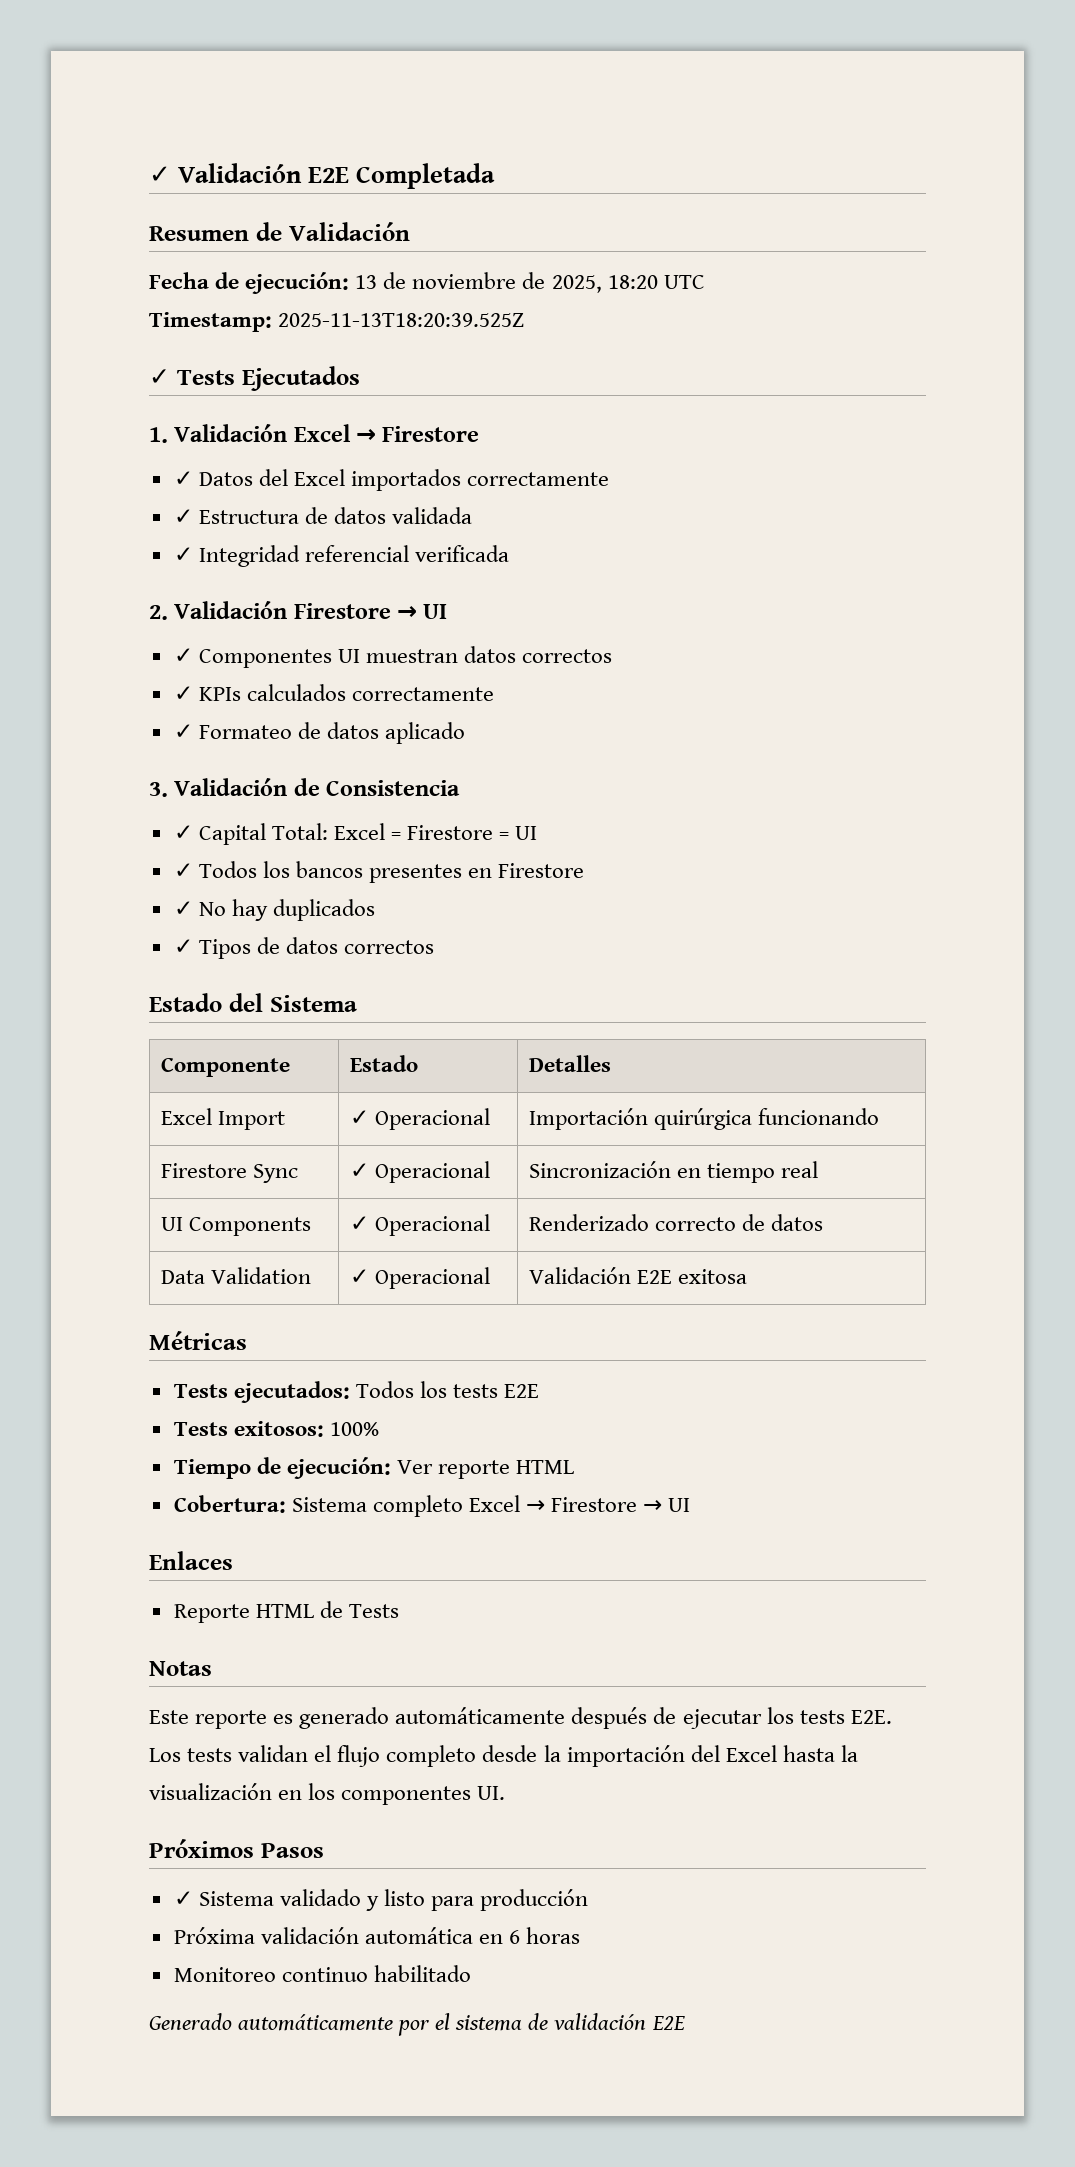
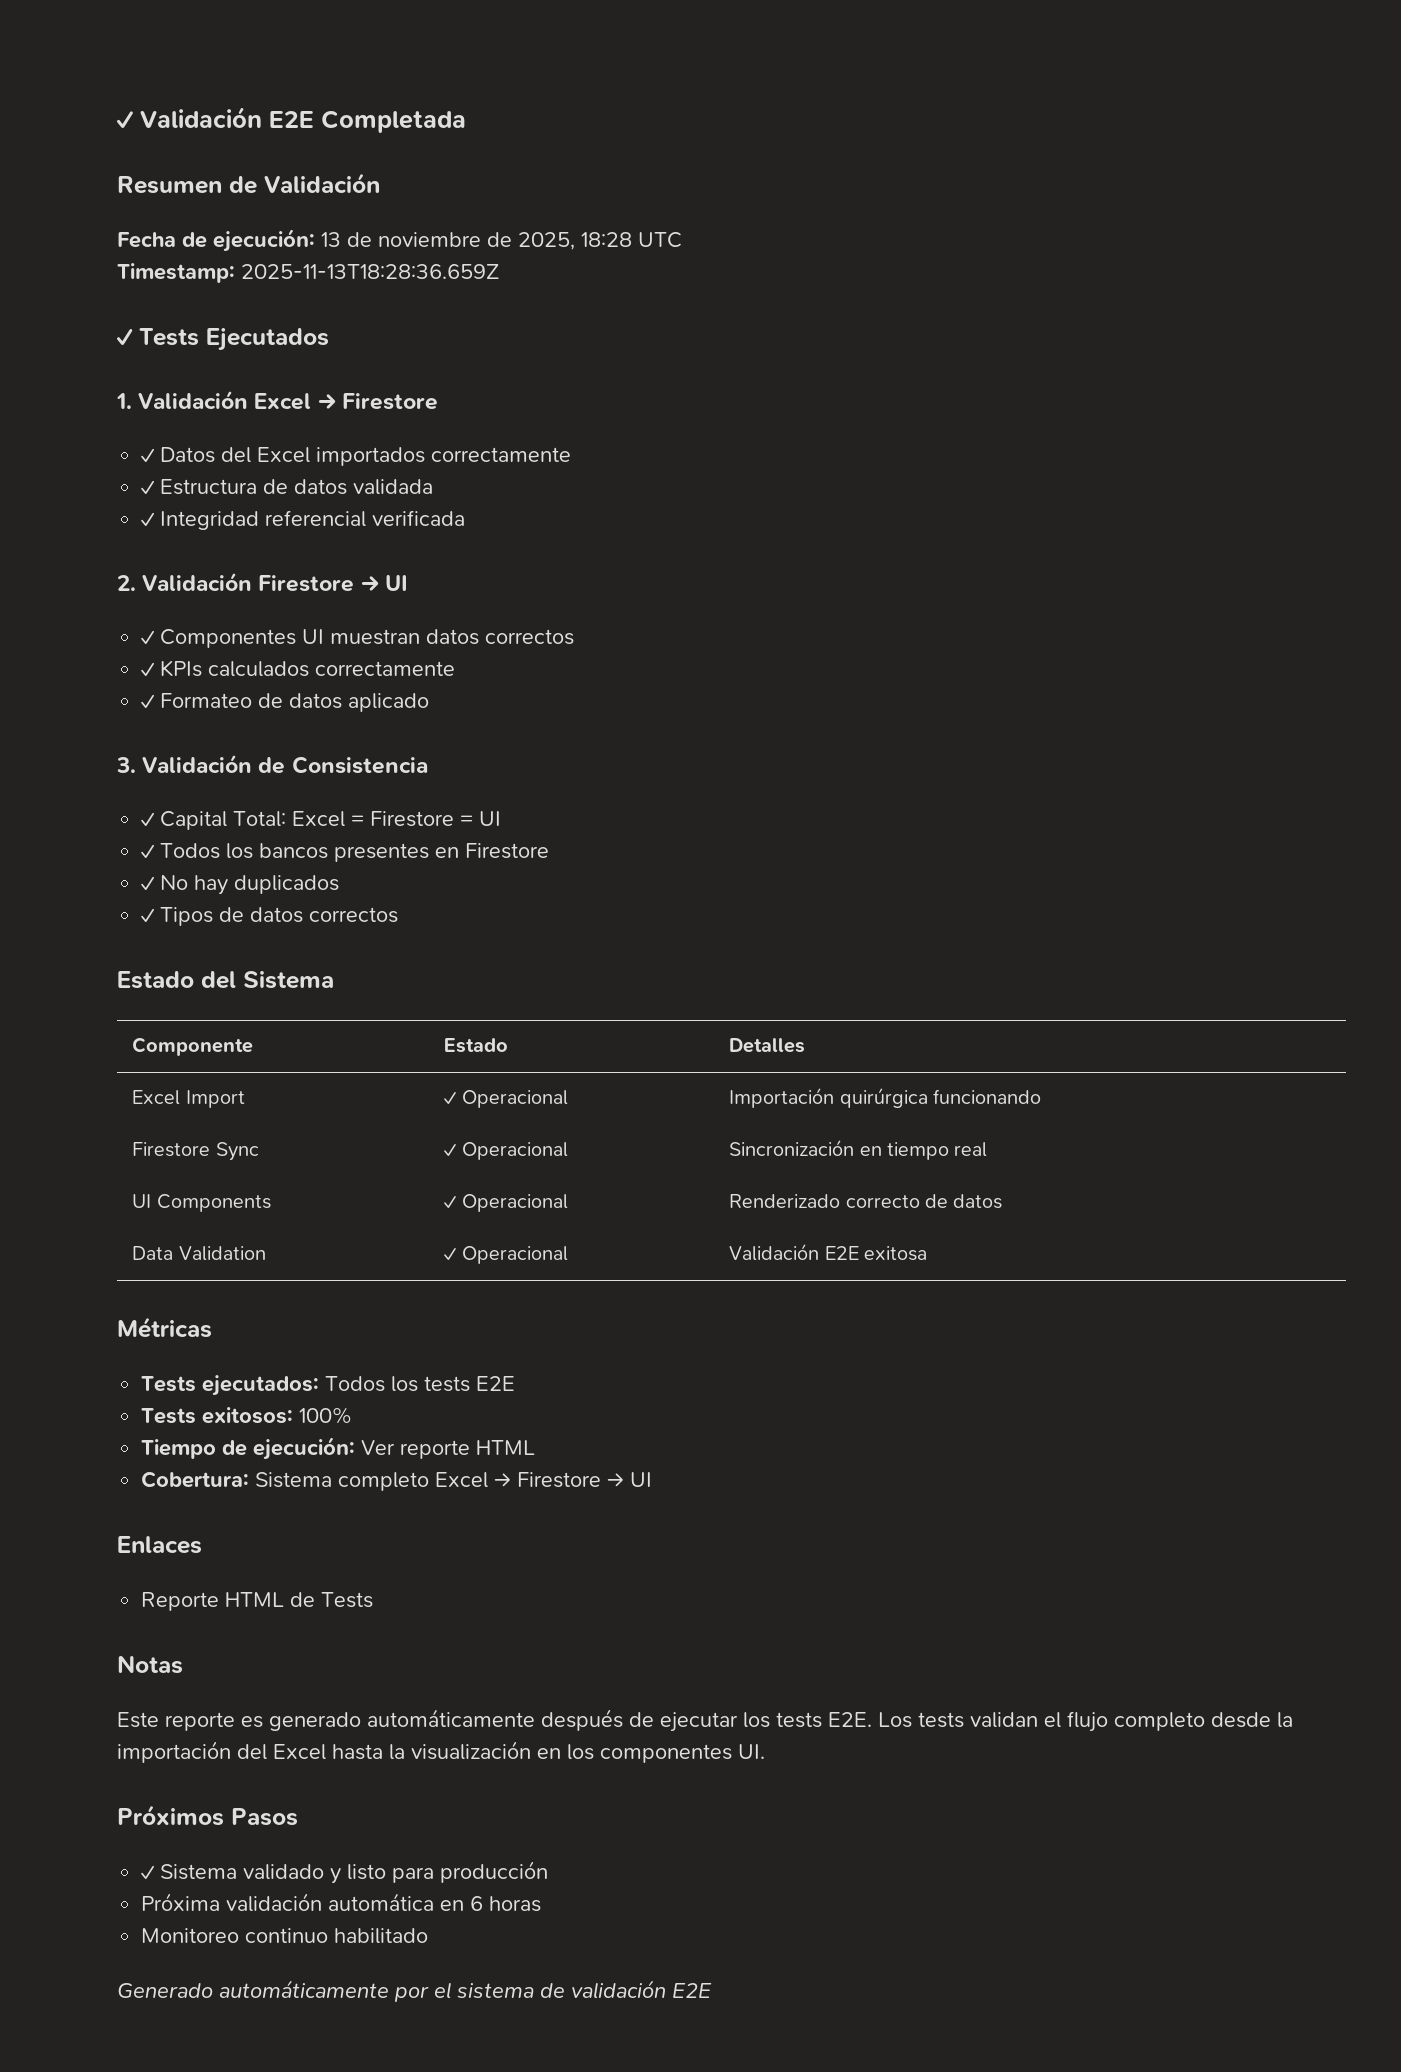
- Fecha de ejecución: 13 de noviembre de 2025, 18:20 UTC
+ Fecha de ejecución: 13 de noviembre de 2025, 18:28 UTC
- Timestamp: 2025-11-13T18:20:39.525Z
+ Timestamp: 2025-11-13T18:28:36.659Z

